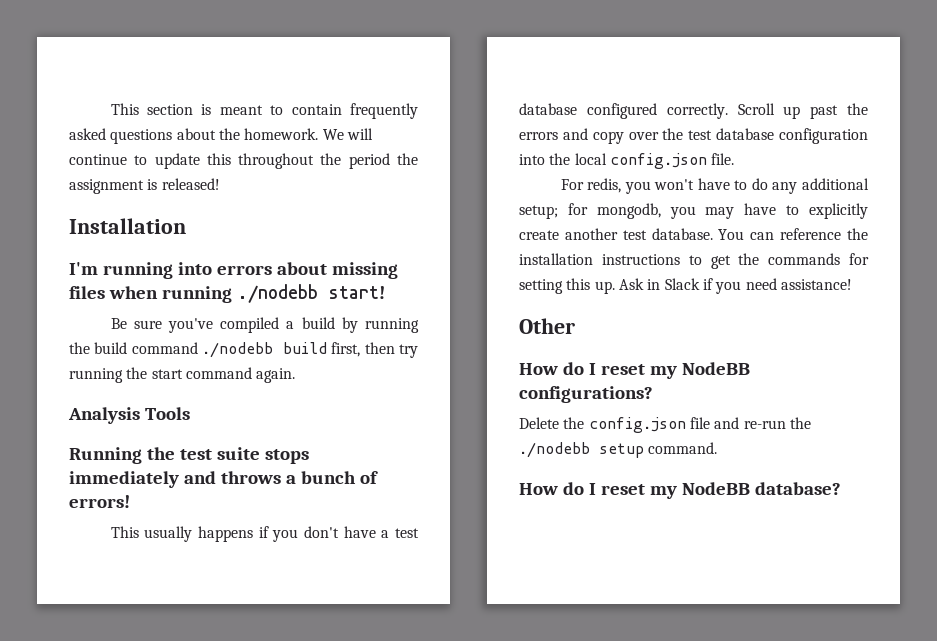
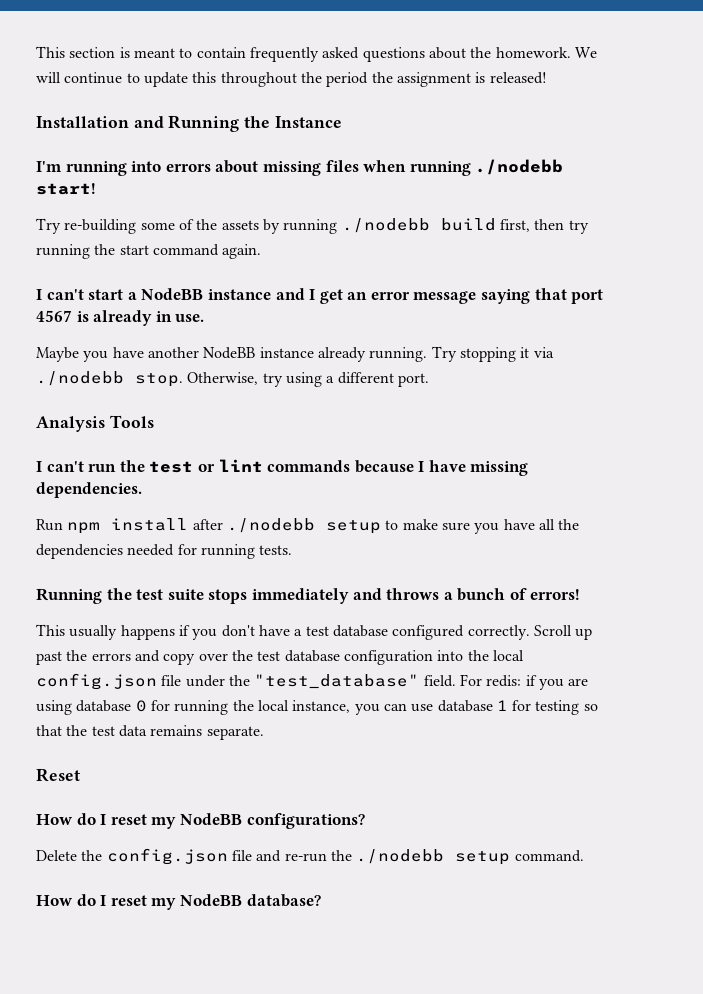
- Installation
+ Installation and Running the Instance
- Be sure you've compiled a build by running the build command ./nodebb build first, then try running the start command again.
+ Try re-building some of the assets by running ./nodebb build first, then try running the start command again.
+ I can't start a NodeBB instance and I get an error message saying that port 4567 is already in use.
+ Maybe you have another NodeBB instance already running. Try stopping it via ./nodebb stop. Otherwise, try using a different port.
  Analysis Tools
+ I can't run the test or lint commands because I have missing dependencies.
+ Run npm install after ./nodebb setup to make sure you have all the dependencies needed for running tests.
- Scroll up past the errors and copy over the test database configuration into the local config.json file.
- For redis, you won't have to do any additional setup; for mongodb, you may have to explicitly create another test database. You can reference the installation instructions to get the commands for setting this up. Ask in Slack if you need assistance!
- Other
+ Scroll up past the errors and copy over the test database configuration into the local config.json file under the "test_database" field. For redis: if you are using database 0 for running the local instance, you can use database 1 for testing so that the test data remains separate.
+ Reset

